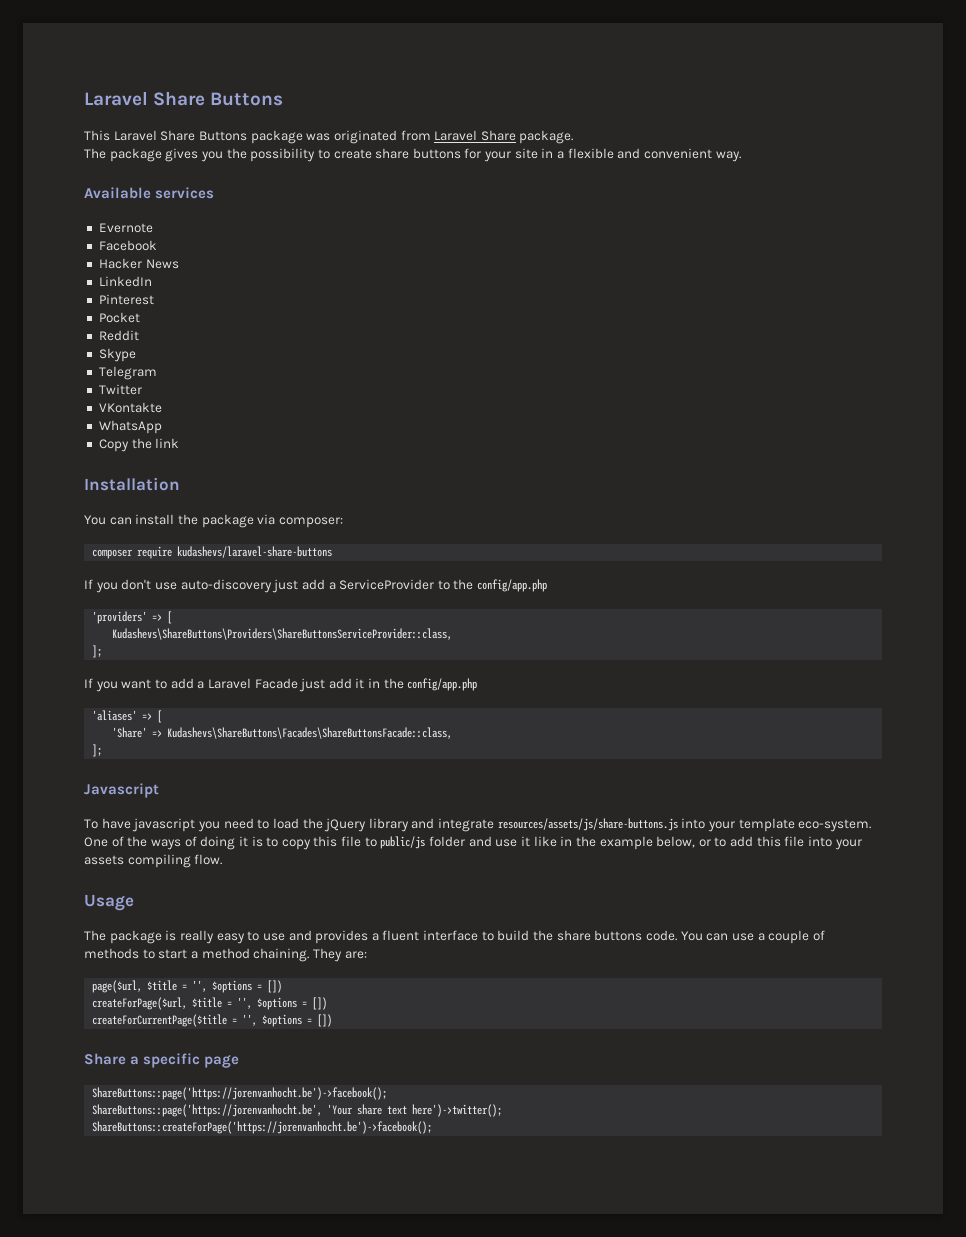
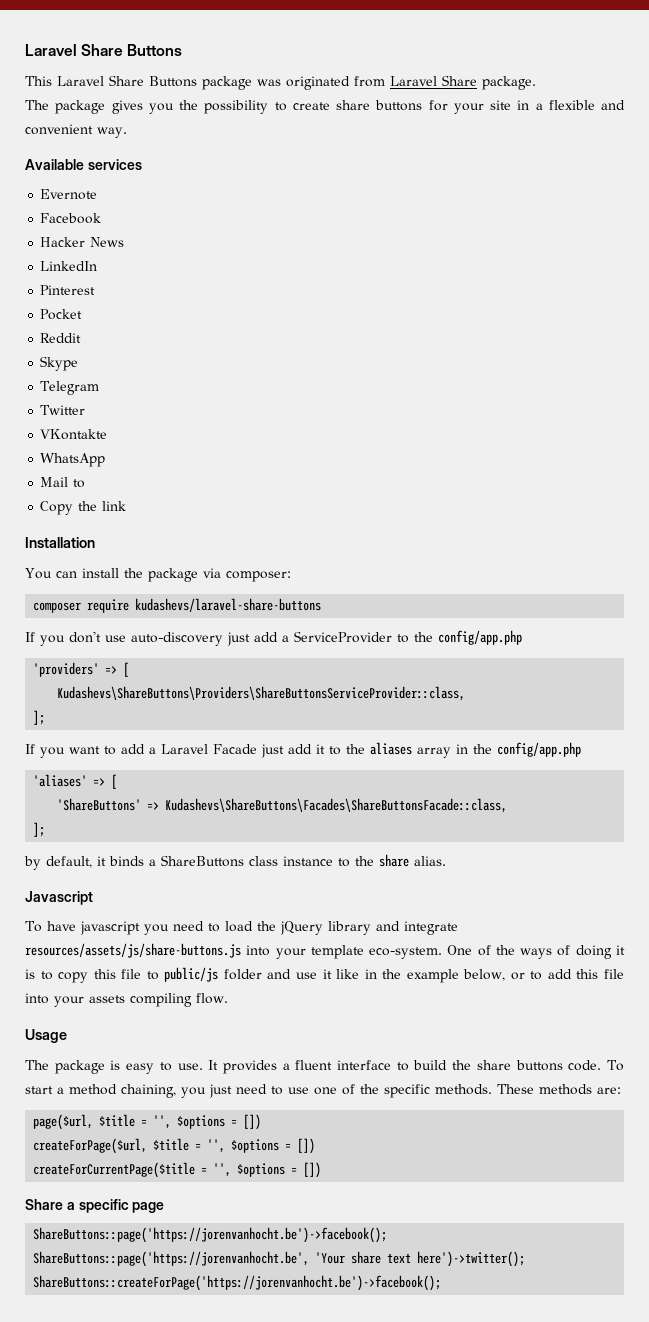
+ Mail to
- If you want to add a Laravel Facade just add it in the config/app.php
+ If you want to add a Laravel Facade just add it to the aliases array in the config/app.php
- 'Share' => Kudashevs\ShareButtons\Facades\ShareButtonsFacade::class,
+ 'ShareButtons' => Kudashevs\ShareButtons\Facades\ShareButtonsFacade::class,
+ by default, it binds a ShareButtons class instance to the share alias.
- The package is really easy to use and provides a fluent interface to build the share buttons code.
+ The package is easy to use. It provides a fluent interface to build the share buttons code.
- You can use a couple of methods to start a method chaining. They are:
+ To start a method chaining, you just need to use one of the specific methods. These methods are:

